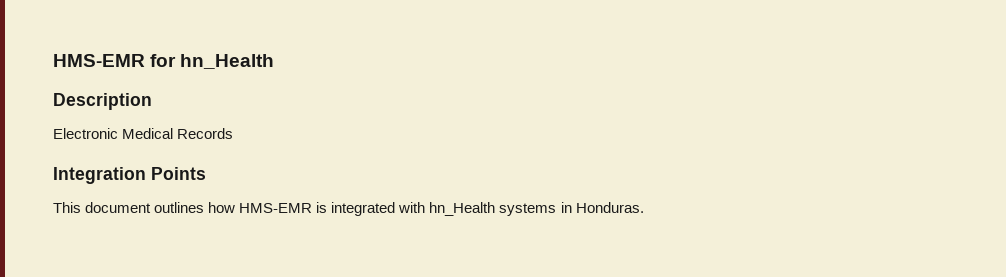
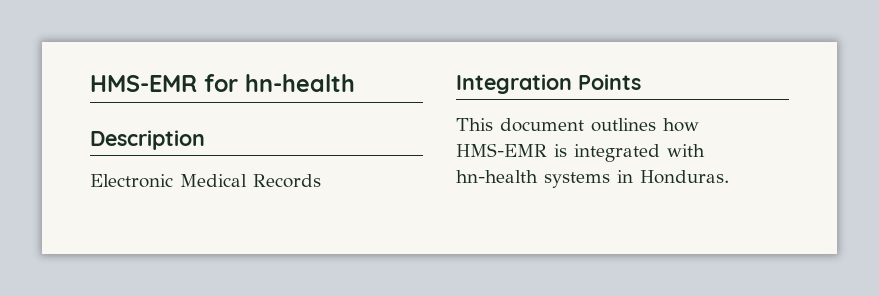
- HMS-EMR for hn_Health
+ HMS-EMR for hn-health
- This document outlines how HMS-EMR is integrated with hn_Health systems in Honduras.
+ This document outlines how HMS-EMR is integrated with hn-health systems in Honduras.

